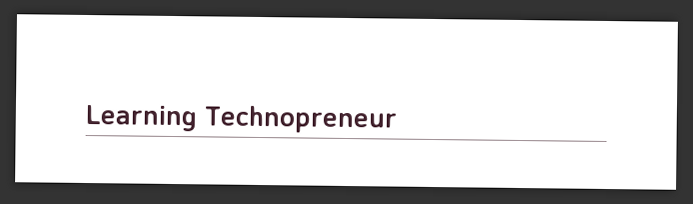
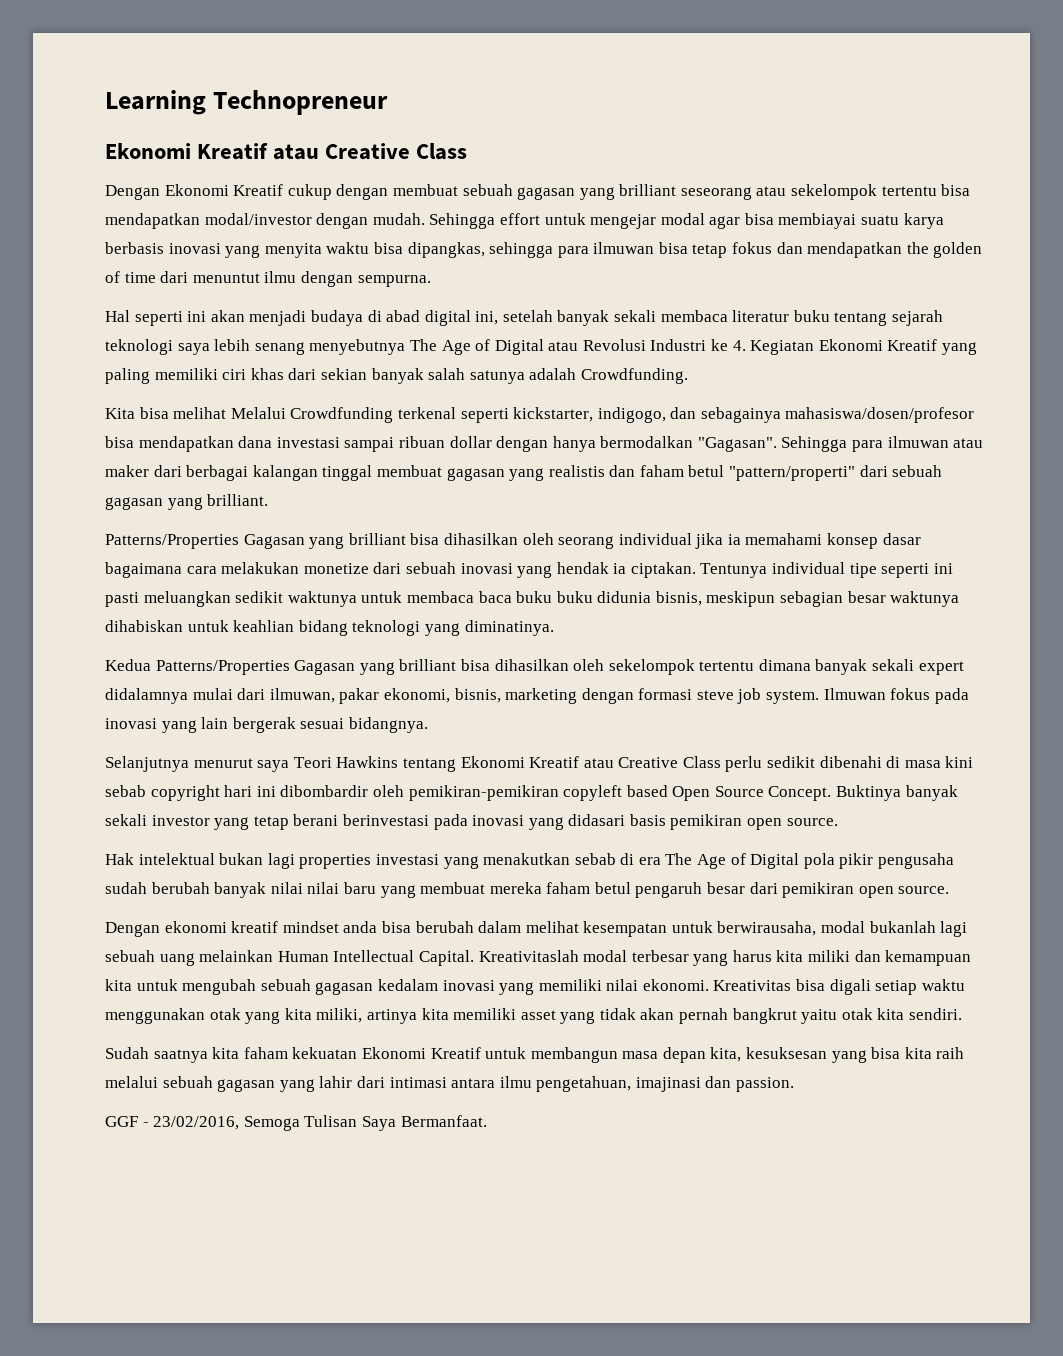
  Learning Technopreneur
+ Ekonomi Kreatif atau Creative Class
+ Dengan Ekonomi Kreatif cukup dengan membuat sebuah gagasan yang brilliant seseorang atau sekelompok tertentu bisa mendapatkan modal/investor dengan mudah. Sehingga effort untuk mengejar modal agar bisa membiayai suatu karya berbasis inovasi yang menyita waktu bisa dipangkas, sehingga para ilmuwan bisa tetap fokus dan mendapatkan the golden of time dari menuntut ilmu dengan sempurna.
+ Hal seperti ini akan menjadi budaya di abad digital ini, setelah banyak sekali membaca literatur buku tentang sejarah teknologi saya lebih senang menyebutnya The Age of Digital atau Revolusi Industri ke 4. Kegiatan Ekonomi Kreatif yang paling memiliki ciri khas dari sekian banyak salah satunya adalah Crowdfunding.
+ Kita bisa melihat Melalui Crowdfunding terkenal seperti kickstarter, indigogo, dan sebagainya mahasiswa/dosen/profesor bisa mendapatkan dana investasi sampai ribuan dollar dengan hanya bermodalkan "Gagasan". Sehingga para ilmuwan atau maker dari berbagai kalangan tinggal membuat gagasan yang realistis dan faham betul "pattern/properti" dari sebuah gagasan yang brilliant.
+ Patterns/Properties Gagasan yang brilliant bisa dihasilkan oleh seorang individual jika ia memahami konsep dasar bagaimana cara melakukan monetize dari sebuah inovasi yang hendak ia ciptakan. Tentunya individual tipe seperti ini pasti meluangkan sedikit waktunya untuk membaca baca buku buku didunia bisnis, meskipun sebagian besar waktunya dihabiskan untuk keahlian bidang teknologi yang diminatinya.
+ Kedua Patterns/Properties Gagasan yang brilliant bisa dihasilkan oleh sekelompok tertentu dimana banyak sekali expert didalamnya mulai dari ilmuwan, pakar ekonomi, bisnis, marketing dengan formasi steve job system. Ilmuwan fokus pada inovasi yang lain bergerak sesuai bidangnya.
+ Selanjutnya menurut saya Teori Hawkins tentang Ekonomi Kreatif atau Creative Class perlu sedikit dibenahi di masa kini sebab copyright hari ini dibombardir oleh pemikiran-pemikiran copyleft based Open Source Concept. Buktinya banyak sekali investor yang tetap berani berinvestasi pada inovasi yang didasari basis pemikiran open source.
+ Hak intelektual bukan lagi properties investasi yang menakutkan sebab di era The Age of Digital pola pikir pengusaha sudah berubah banyak nilai nilai baru yang membuat mereka faham betul pengaruh besar dari pemikiran open source.
+ Dengan ekonomi kreatif mindset anda bisa berubah dalam melihat kesempatan untuk berwirausaha, modal bukanlah lagi sebuah uang melainkan Human Intellectual Capital. Kreativitaslah modal terbesar yang harus kita miliki dan kemampuan kita untuk mengubah sebuah gagasan kedalam inovasi yang memiliki nilai ekonomi. Kreativitas bisa digali setiap waktu menggunakan otak yang kita miliki, artinya kita memiliki asset yang tidak akan pernah bangkrut yaitu otak kita sendiri.
+ Sudah saatnya kita faham kekuatan Ekonomi Kreatif untuk membangun masa depan kita, kesuksesan yang bisa kita raih melalui sebuah gagasan yang lahir dari intimasi antara ilmu pengetahuan, imajinasi dan passion.
+ GGF - 23/02/2016, Semoga Tulisan Saya Bermanfaat.

